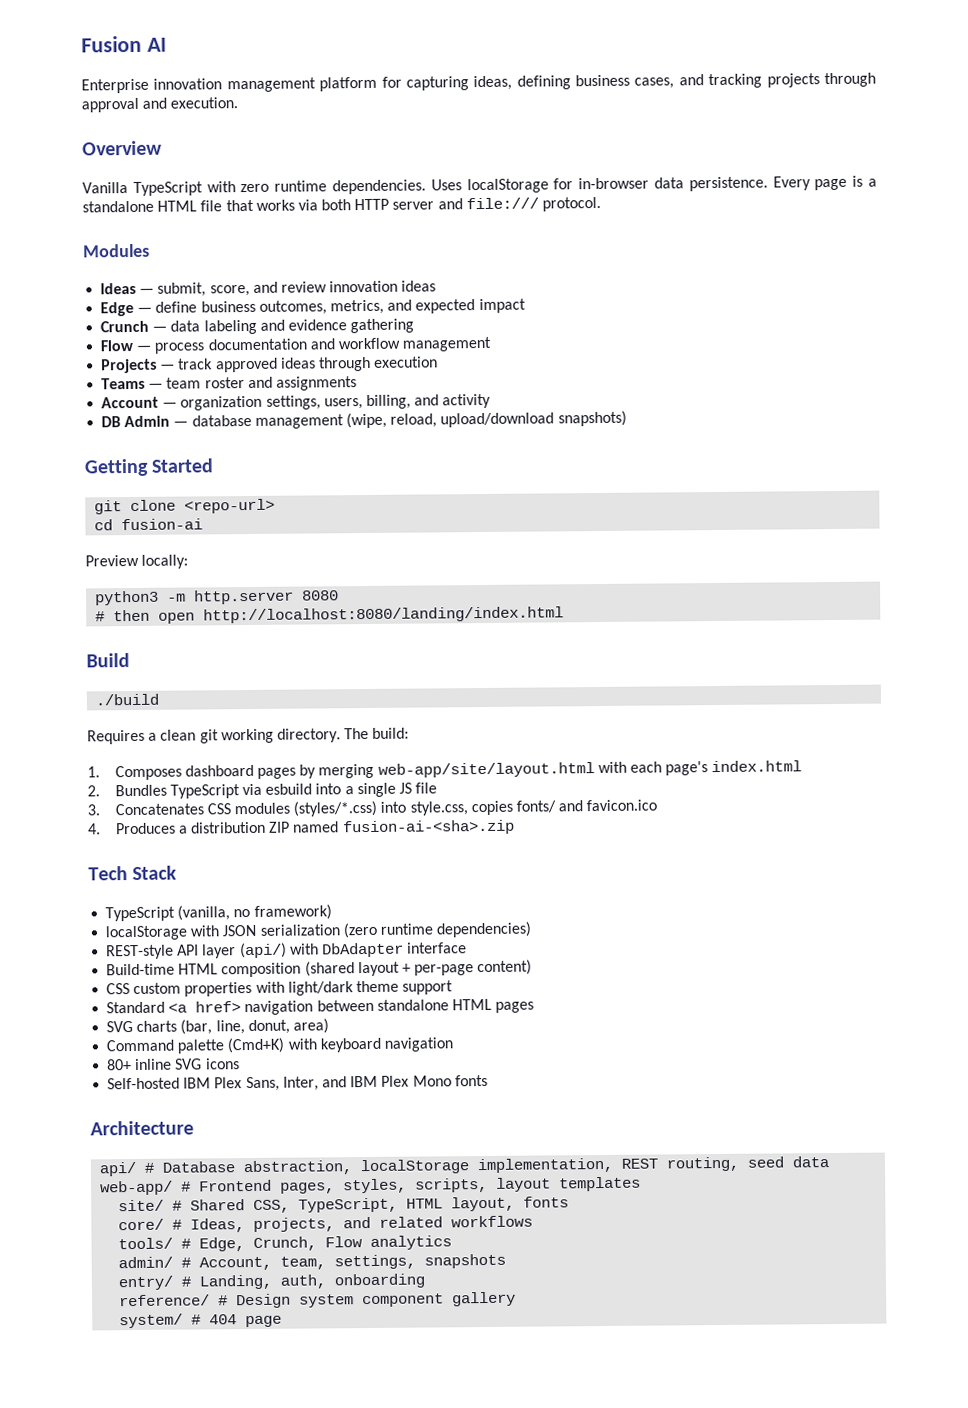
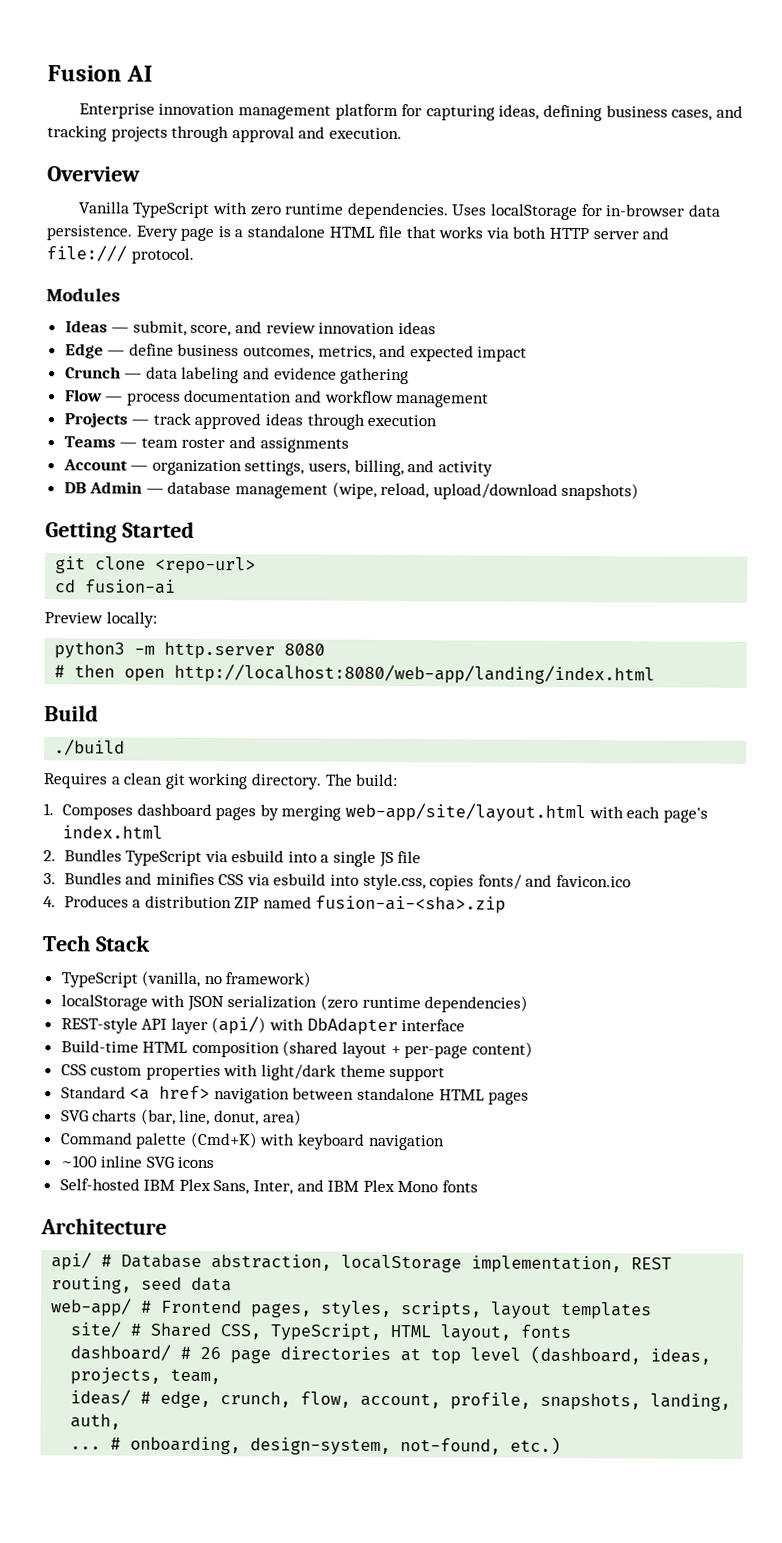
- # then open http://localhost:8080/landing/index.html
+ # then open http://localhost:8080/web-app/landing/index.html
- 3. Concatenates CSS modules (styles/*.css) into style.css, copies fonts/ and favicon.ico
+ 3. Bundles and minifies CSS via esbuild into style.css, copies fonts/ and favicon.ico
- 80+ inline SVG icons
+ ~100 inline SVG icons
- core/ # Ideas, projects, and related workflows
- tools/ # Edge, Crunch, Flow analytics
- admin/ # Account, team, settings, snapshots
- entry/ # Landing, auth, onboarding
- reference/ # Design system component gallery
- system/ # 404 page
+ dashboard/ # 26 page directories at top level (dashboard, ideas, projects, team,
+ ideas/ # edge, crunch, flow, account, profile, snapshots, landing, auth,
+ ... # onboarding, design-system, not-found, etc.)

